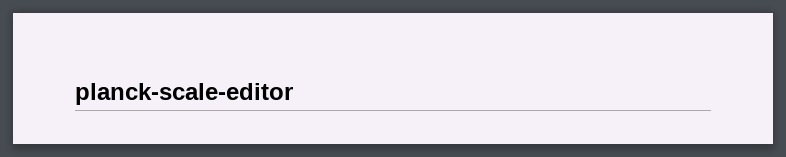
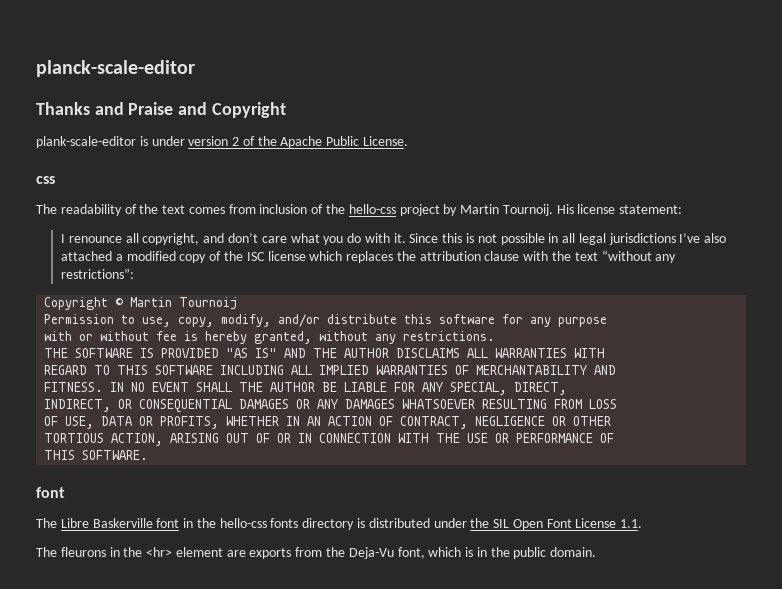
+ Thanks and Praise and Copyright
+ plank-scale-editor is under version 2 of the Apache Public License.
+ css
+ The readability of the text comes from inclusion of the hello-css project by Martin Tournoij. His license statement:
+ I renounce all copyright, and don’t care what you do with it. Since this is not possible in all legal jurisdictions I’ve also attached a modified copy of the ISC license which replaces the attribution clause with the text “without any restrictions”:
+ Copyright © Martin Tournoij
+ Permission to use, copy, modify, and/or distribute this software for any purpose
+ with or without fee is hereby granted, without any restrictions.
+ THE SOFTWARE IS PROVIDED "AS IS" AND THE AUTHOR DISCLAIMS ALL WARRANTIES WITH
+ REGARD TO THIS SOFTWARE INCLUDING ALL IMPLIED WARRANTIES OF MERCHANTABILITY AND
+ FITNESS. IN NO EVENT SHALL THE AUTHOR BE LIABLE FOR ANY SPECIAL, DIRECT,
+ INDIRECT, OR CONSEQUENTIAL DAMAGES OR ANY DAMAGES WHATSOEVER RESULTING FROM LOSS
+ OF USE, DATA OR PROFITS, WHETHER IN AN ACTION OF CONTRACT, NEGLIGENCE OR OTHER
+ TORTIOUS ACTION, ARISING OUT OF OR IN CONNECTION WITH THE USE OR PERFORMANCE OF
+ THIS SOFTWARE.
+ font
+ The Libre Baskerville font in the hello-css fonts directory is distributed under the SIL Open Font License 1.1.
+ The fleurons in the <hr> element are exports from the Deja-Vu font, which is in the public domain.

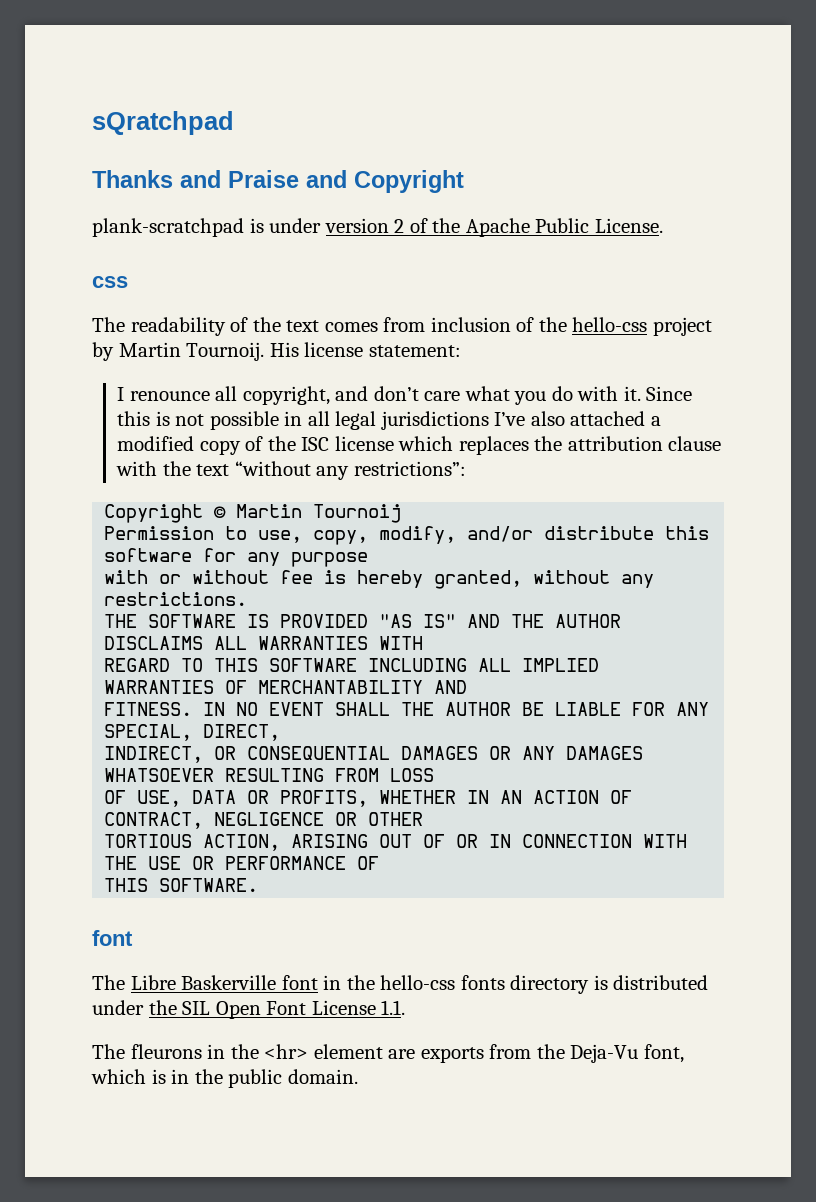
- planck-scale-editor
+ sQratchpad
- plank-scale-editor is under version 2 of the Apache Public License.
+ plank-scratchpad is under version 2 of the Apache Public License.

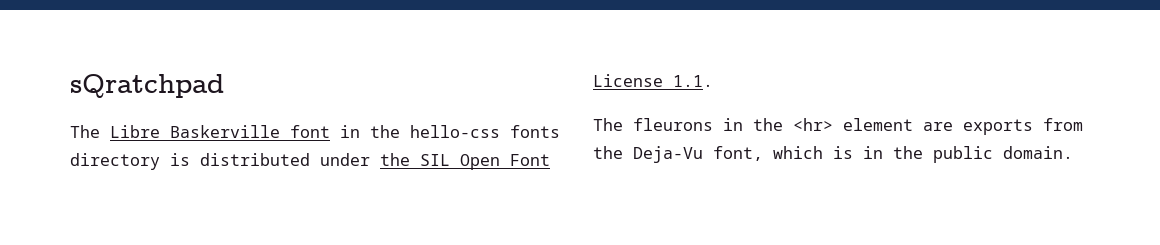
- Thanks and Praise and Copyright
- plank-scratchpad is under version 2 of the Apache Public License.
- css
- The readability of the text comes from inclusion of the hello-css project by Martin Tournoij. His license statement:
- I renounce all copyright, and don’t care what you do with it. Since this is not possible in all legal jurisdictions I’ve also attached a modified copy of the ISC license which replaces the attribution clause with the text “without any restrictions”:
- Copyright © Martin Tournoij
- Permission to use, copy, modify, and/or distribute this software for any purpose
- with or without fee is hereby granted, without any restrictions.
- THE SOFTWARE IS PROVIDED "AS IS" AND THE AUTHOR DISCLAIMS ALL WARRANTIES WITH
- REGARD TO THIS SOFTWARE INCLUDING ALL IMPLIED WARRANTIES OF MERCHANTABILITY AND
- FITNESS. IN NO EVENT SHALL THE AUTHOR BE LIABLE FOR ANY SPECIAL, DIRECT,
- INDIRECT, OR CONSEQUENTIAL DAMAGES OR ANY DAMAGES WHATSOEVER RESULTING FROM LOSS
- OF USE, DATA OR PROFITS, WHETHER IN AN ACTION OF CONTRACT, NEGLIGENCE OR OTHER
- TORTIOUS ACTION, ARISING OUT OF OR IN CONNECTION WITH THE USE OR PERFORMANCE OF
- THIS SOFTWARE.
- font

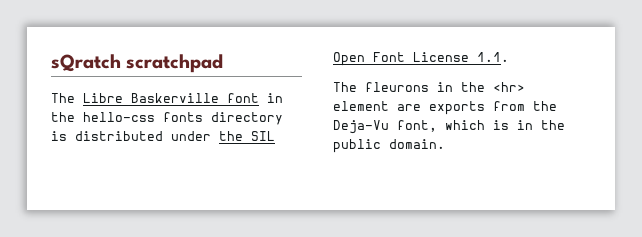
- sQratchpad
+ sQratch scratchpad

